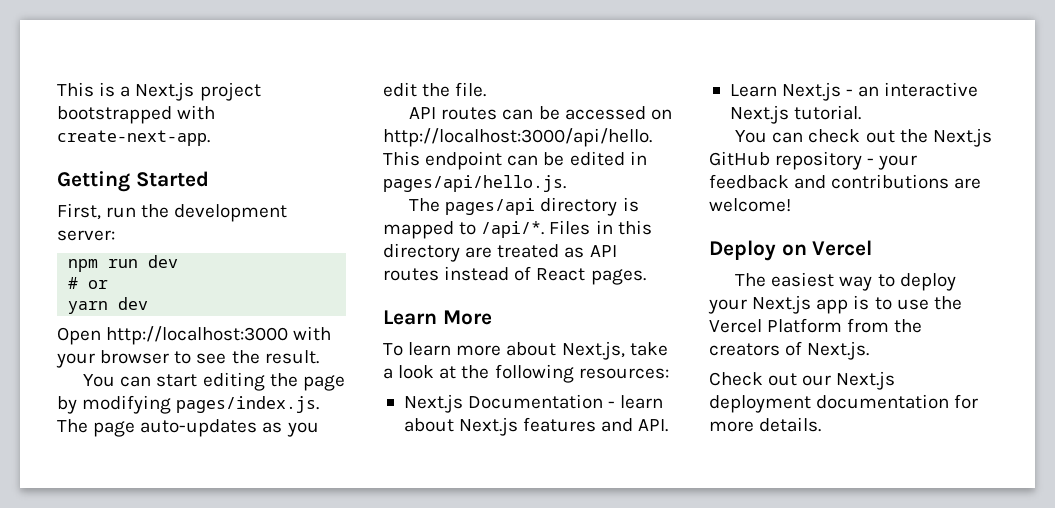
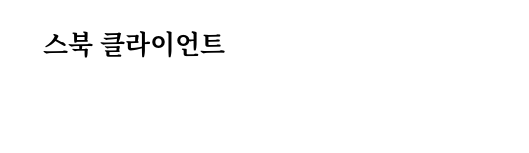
- This is a Next.js project bootstrapped with create-next-app.
- Getting Started
- First, run the development server:
- npm run dev
- # or
- yarn dev
- Open http://localhost:3000 with your browser to see the result.
- You can start editing the page by modifying pages/index.js. The page auto-updates as you edit the file.
- API routes can be accessed on http://localhost:3000/api/hello. This endpoint can be edited in pages/api/hello.js.
- The pages/api directory is mapped to /api/*. Files in this directory are treated as API routes instead of React pages.
- Learn More
- To learn more about Next.js, take a look at the following resources:
- Next.js Documentation - learn about Next.js features and API.
- Learn Next.js - an interactive Next.js tutorial.
- You can check out the Next.js GitHub repository - your feedback and contributions are welcome!
- Deploy on Vercel
- The easiest way to deploy your Next.js app is to use the Vercel Platform from the creators of Next.js.
- Check out our Next.js deployment documentation for more details.
+ 스북 클라이언트

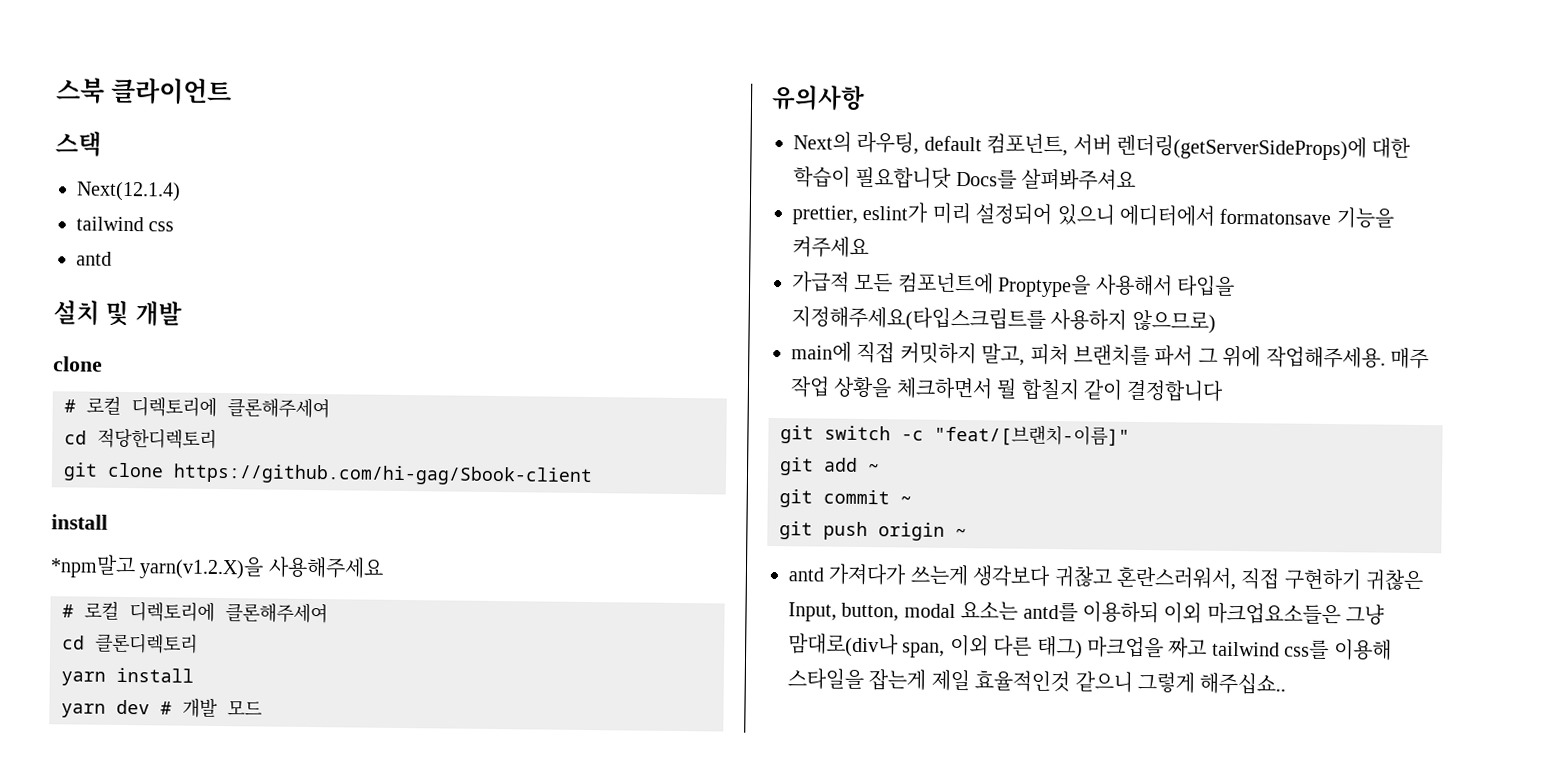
+ 스택
+ Next(12.1.4)
+ tailwind css
+ antd
+ 설치 및 개발
+ clone
+ # 로컬 디렉토리에 클론해주세여
+ cd 적당한디렉토리
+ git clone https://github.com/hi-gag/Sbook-client
+ install
+ *npm말고 yarn(v1.2.X)을 사용해주세요
+ # 로컬 디렉토리에 클론해주세여
+ cd 클론디렉토리
+ yarn install
+ yarn dev # 개발 모드
+ 유의사항
+ Next의 라우팅, default 컴포넌트, 서버 렌더링(getServerSideProps)에 대한 학습이 필요합니닷 Docs를 살펴봐주셔요
+ prettier, eslint가 미리 설정되어 있으니 에디터에서 formatonsave 기능을 켜주세요
+ 가급적 모든 컴포넌트에 Proptype을 사용해서 타입을 지정해주세요(타입스크립트를 사용하지 않으므로)
+ main에 직접 커밋하지 말고, 피처 브랜치를 파서 그 위에 작업해주세용. 매주 작업 상황을 체크하면서 뭘 합칠지 같이 결정합니다
+ git switch -c "feat/[브랜치-이름]"
+ git add ~
+ git commit ~
+ git push origin ~
+ antd 가져다가 쓰는게 생각보다 귀찮고 혼란스러워서, 직접 구현하기 귀찮은 Input, button, modal 요소는 antd를 이용하되 이외 마크업요소들은 그냥 맘대로(div나 span, 이외 다른 태그) 마크업을 짜고 tailwind css를 이용해 스타일을 잡는게 제일 효율적인것 같으니 그렇게 해주십쇼..

